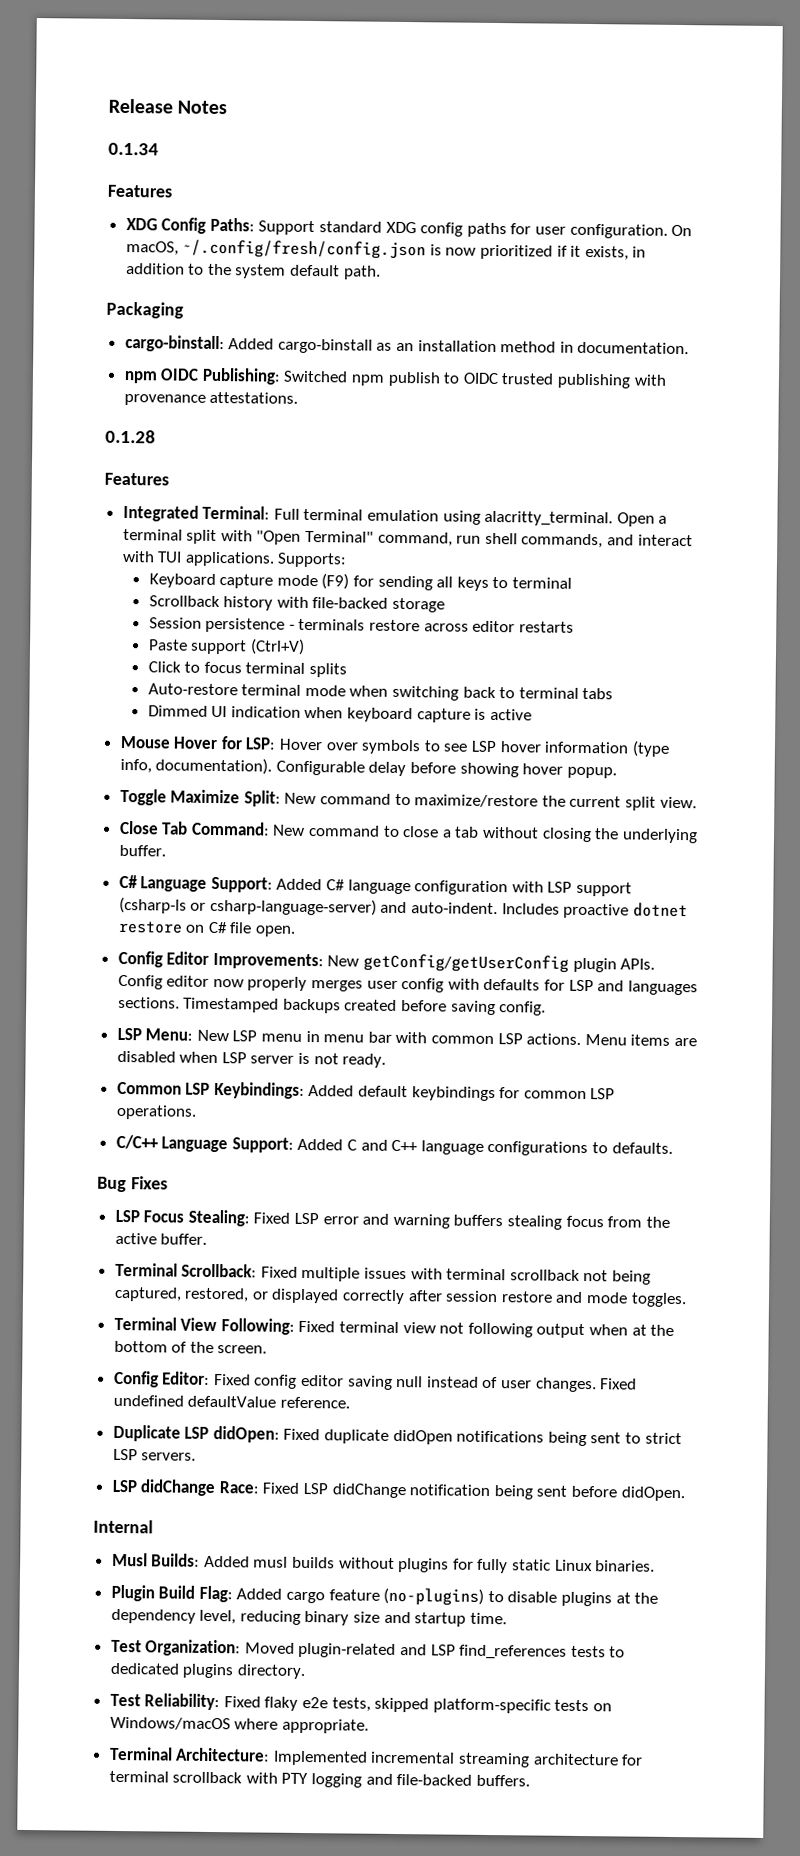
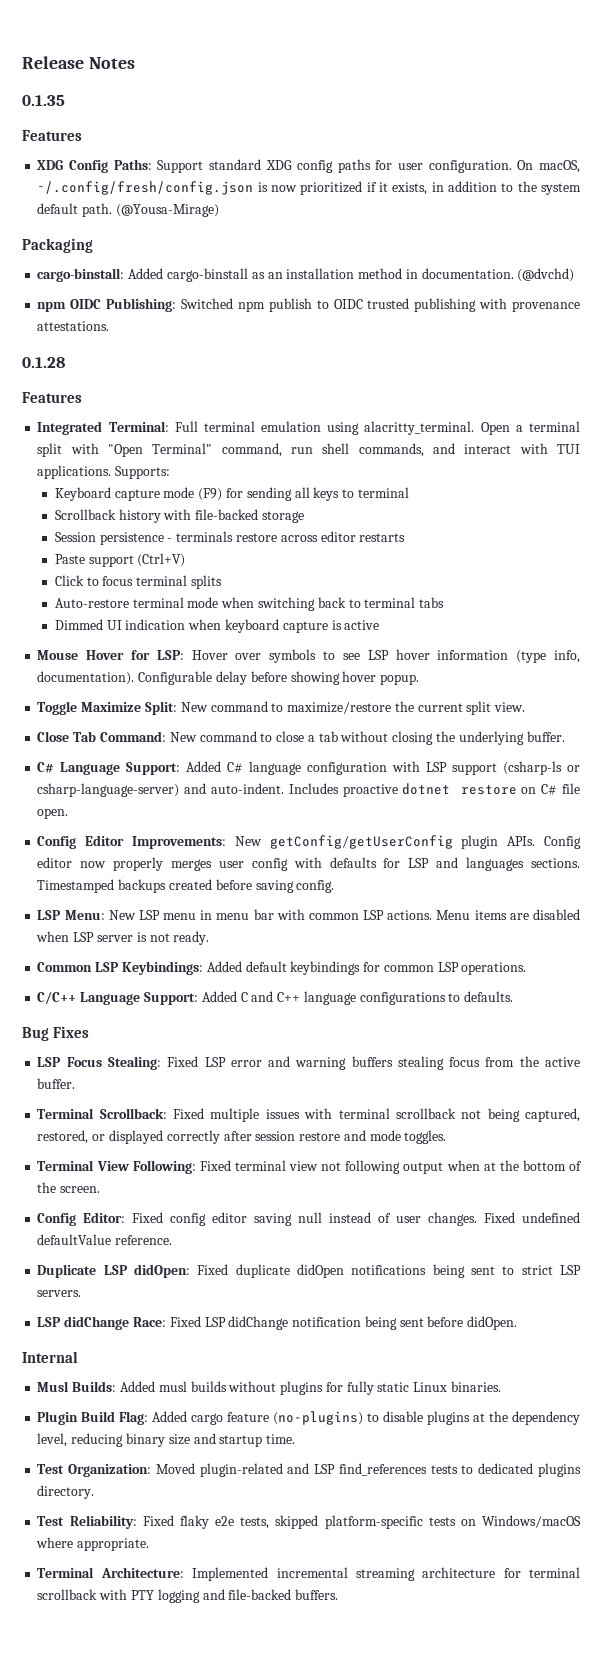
- 0.1.34
+ 0.1.35
+ (@Yousa-Mirage)
+ (@dvchd)

